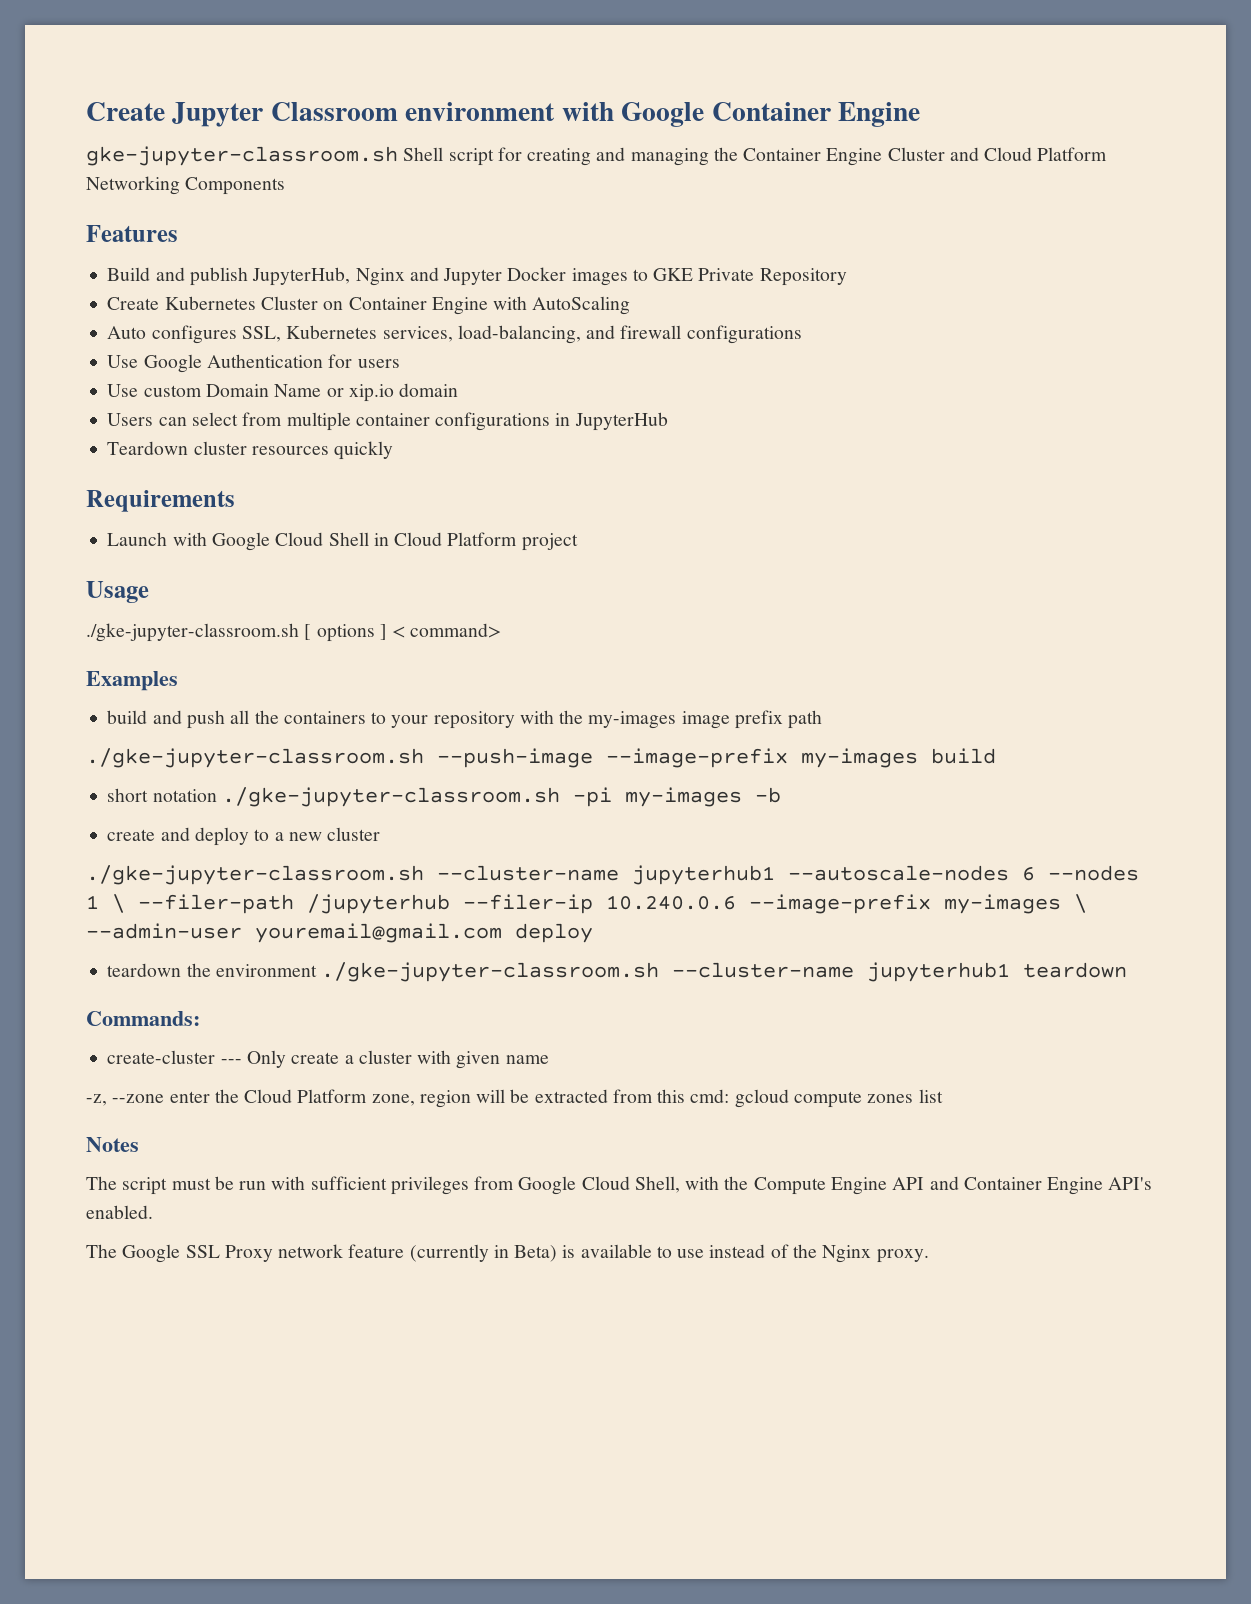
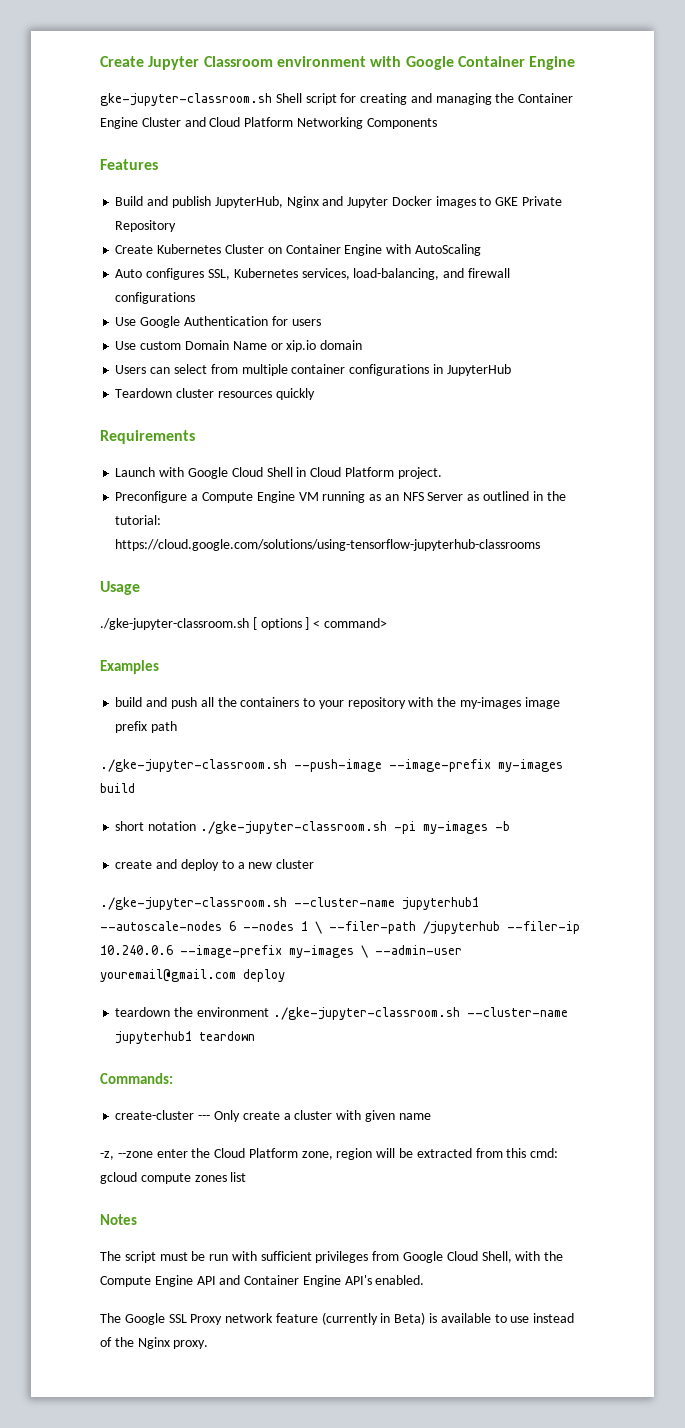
- Launch with Google Cloud Shell in Cloud Platform project
+ Launch with Google Cloud Shell in Cloud Platform project.
+ Preconfigure a Compute Engine VM running as an NFS Server as outlined in the tutorial: https://cloud.google.com/solutions/using-tensorflow-jupyterhub-classrooms

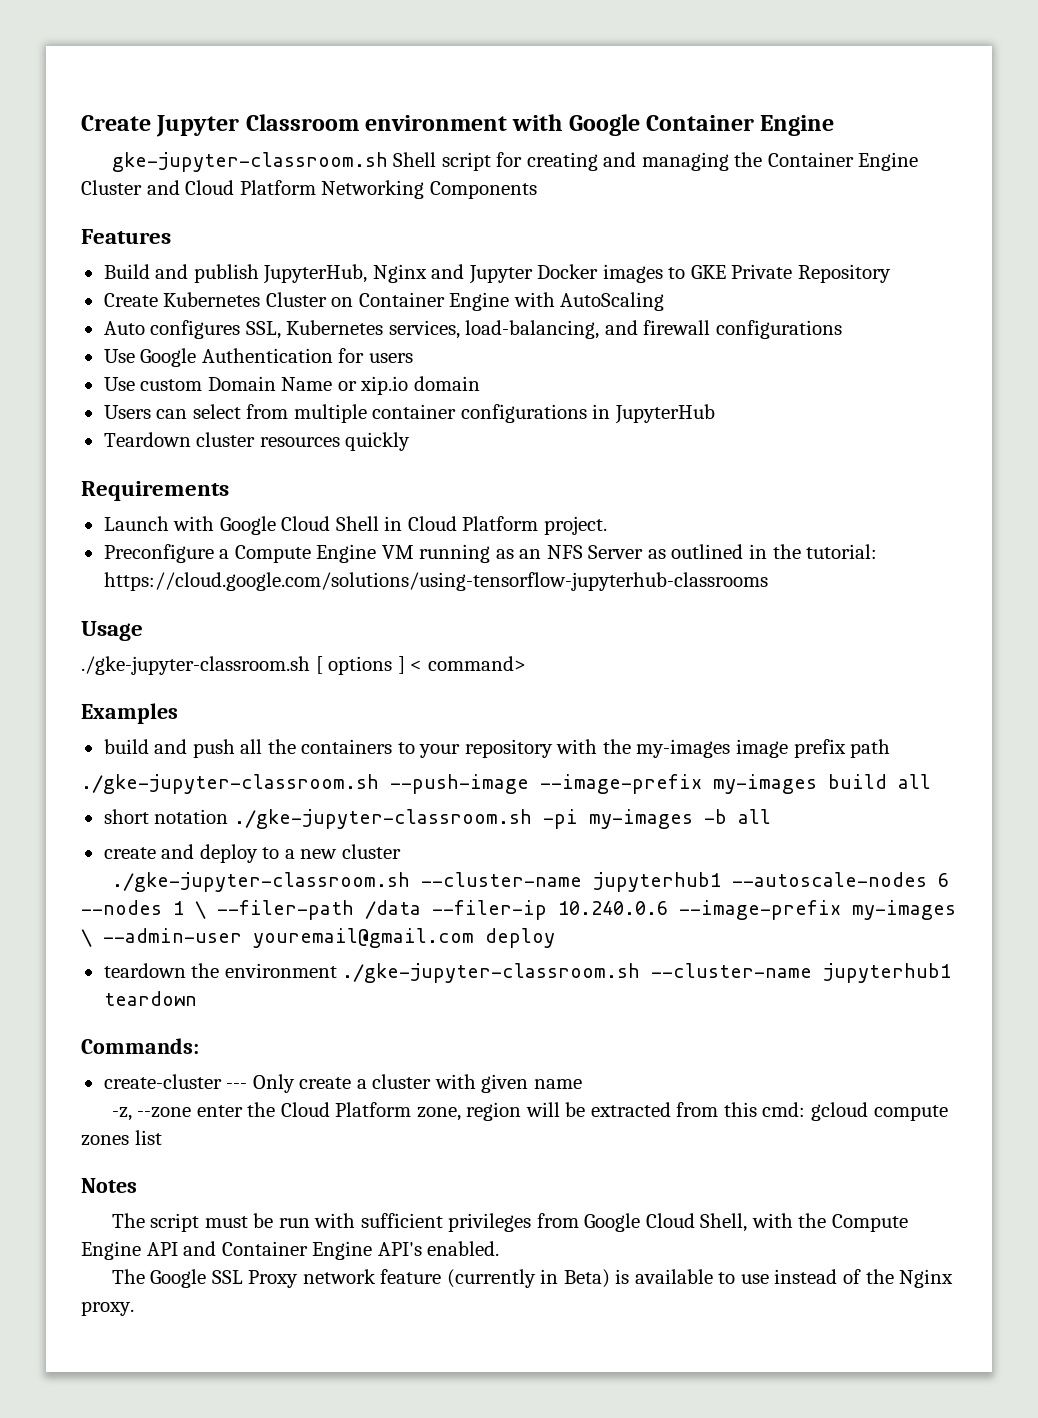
- ./gke-jupyter-classroom.sh --push-image --image-prefix my-images build
+ ./gke-jupyter-classroom.sh --push-image --image-prefix my-images build all
- short notation ./gke-jupyter-classroom.sh -pi my-images -b
+ short notation ./gke-jupyter-classroom.sh -pi my-images -b all
- ./gke-jupyter-classroom.sh --cluster-name jupyterhub1 --autoscale-nodes 6 --nodes 1 \ --filer-path /jupyterhub --filer-ip 10.240.0.6 --image-prefix my-images \ --admin-user youremail@gmail.com deploy
+ ./gke-jupyter-classroom.sh --cluster-name jupyterhub1 --autoscale-nodes 6 --nodes 1 \ --filer-path /data --filer-ip 10.240.0.6 --image-prefix my-images \ --admin-user youremail@gmail.com deploy

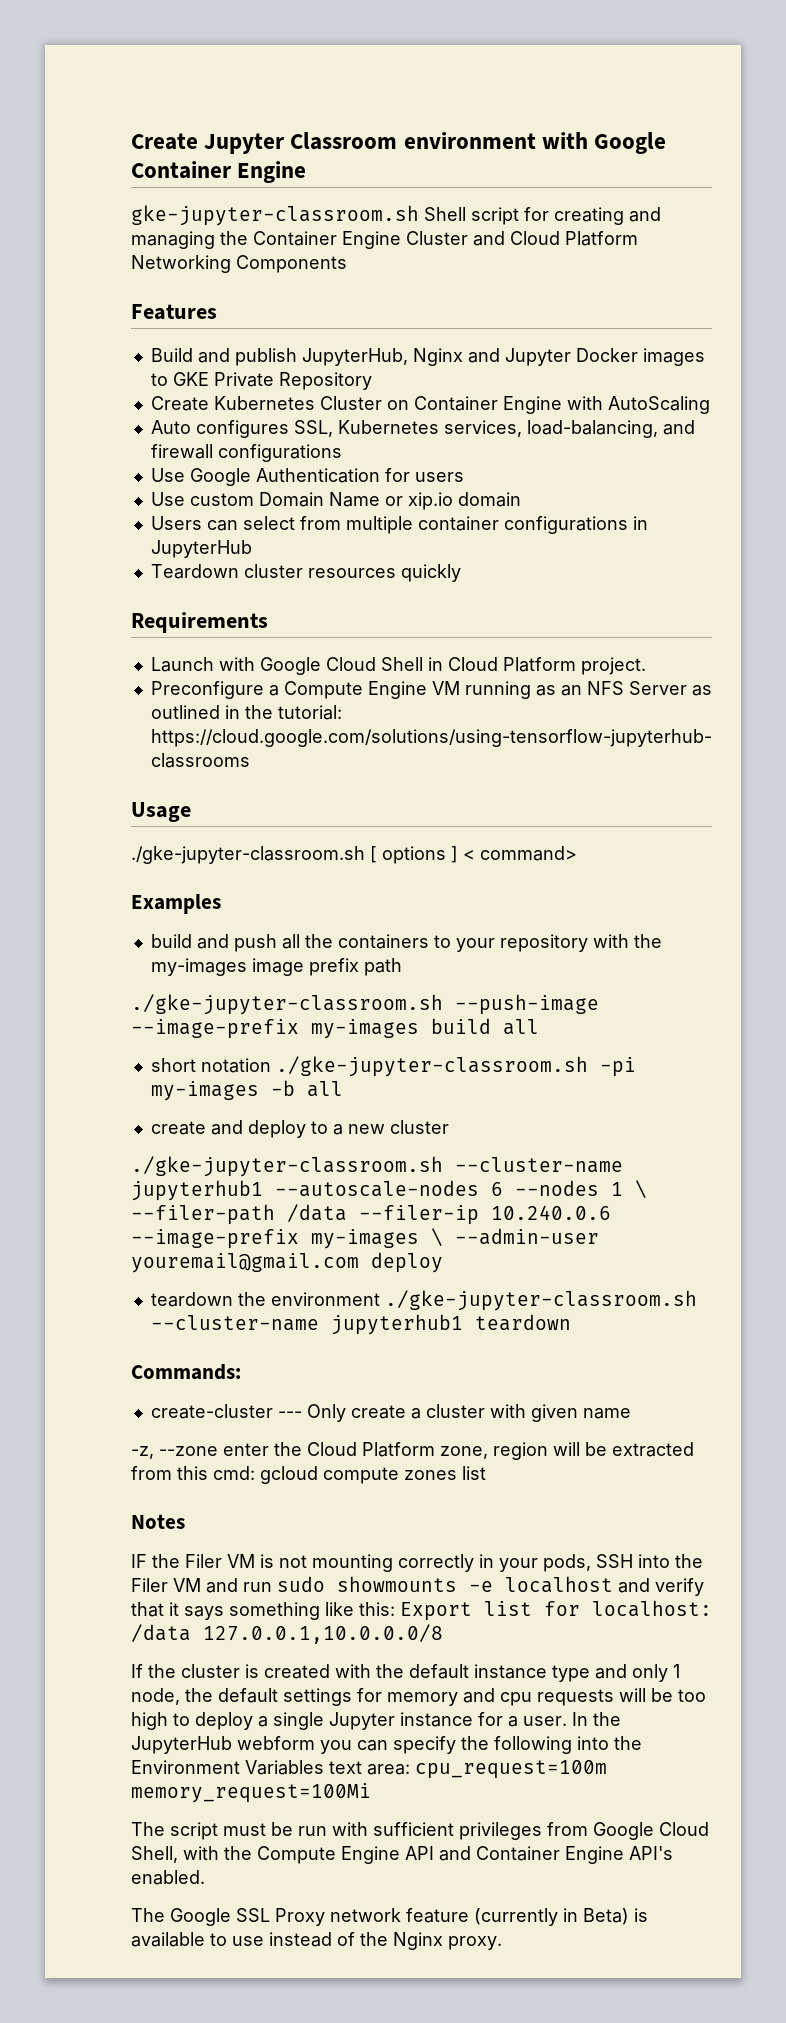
+ IF the Filer VM is not mounting correctly in your pods, SSH into the Filer VM and run sudo showmounts -e localhost and verify that it says something like this: Export list for localhost: /data 127.0.0.1,10.0.0.0/8
+ If the cluster is created with the default instance type and only 1 node, the default settings for memory and cpu requests will be too high to deploy a single Jupyter instance for a user. In the JupyterHub webform you can specify the following into the Environment Variables text area: cpu_request=100m memory_request=100Mi

